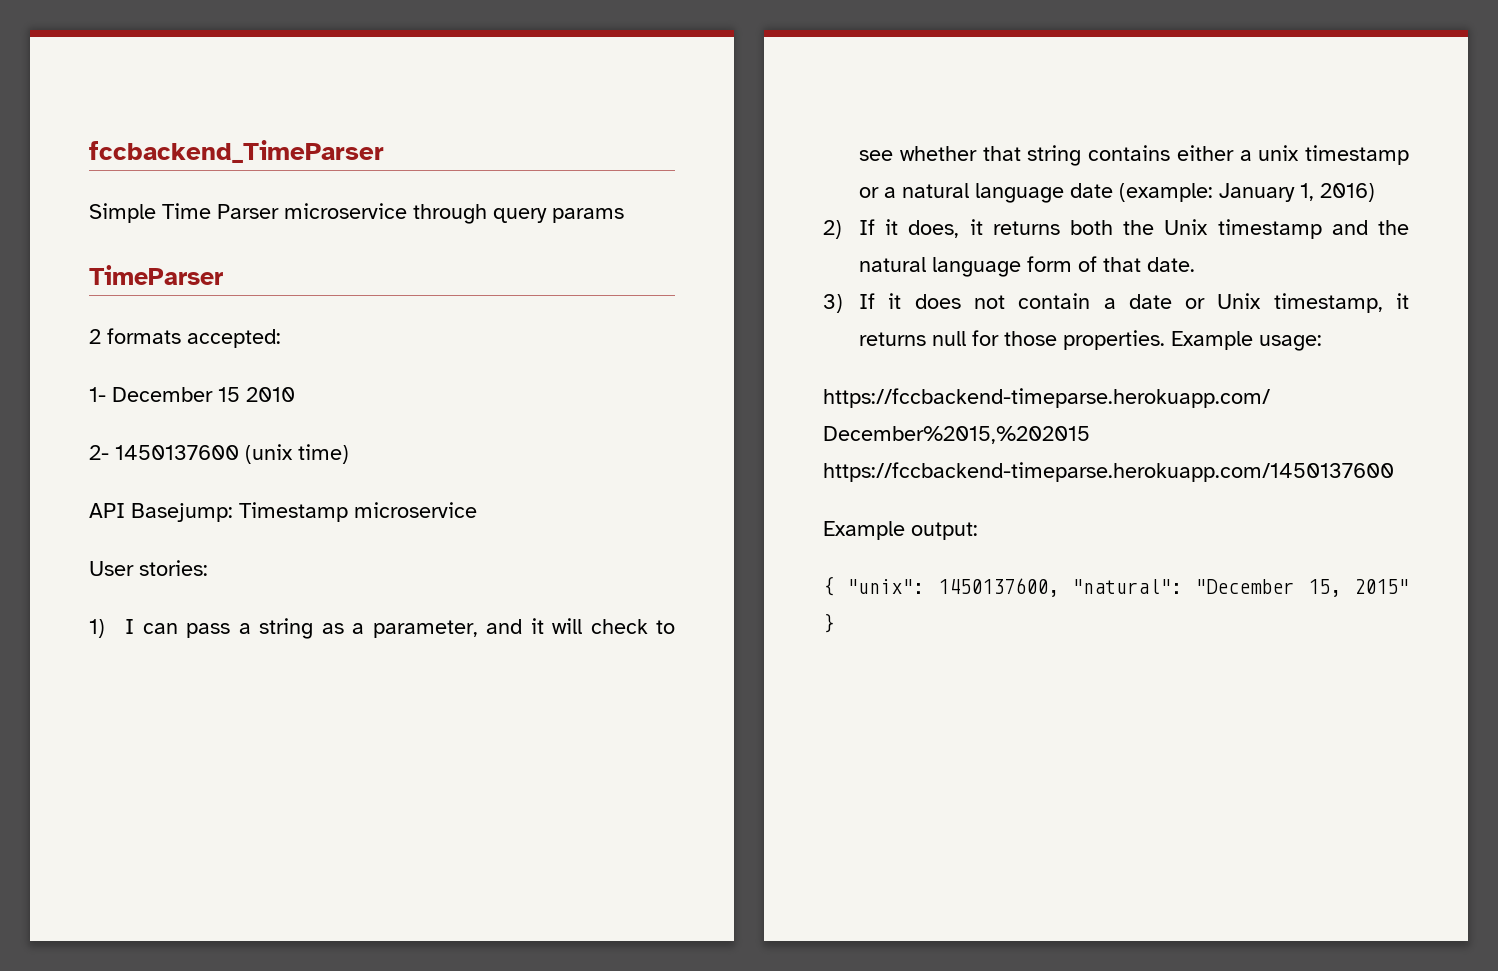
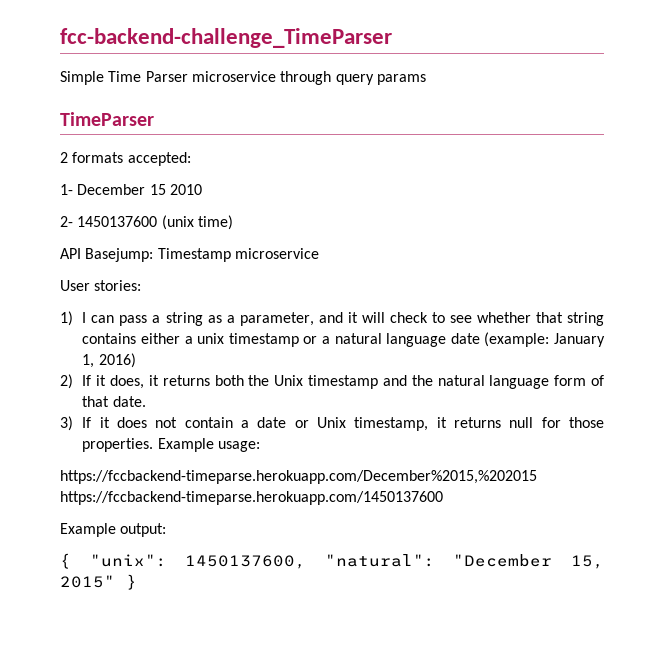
- fccbackend_TimeParser
+ fcc-backend-challenge_TimeParser

